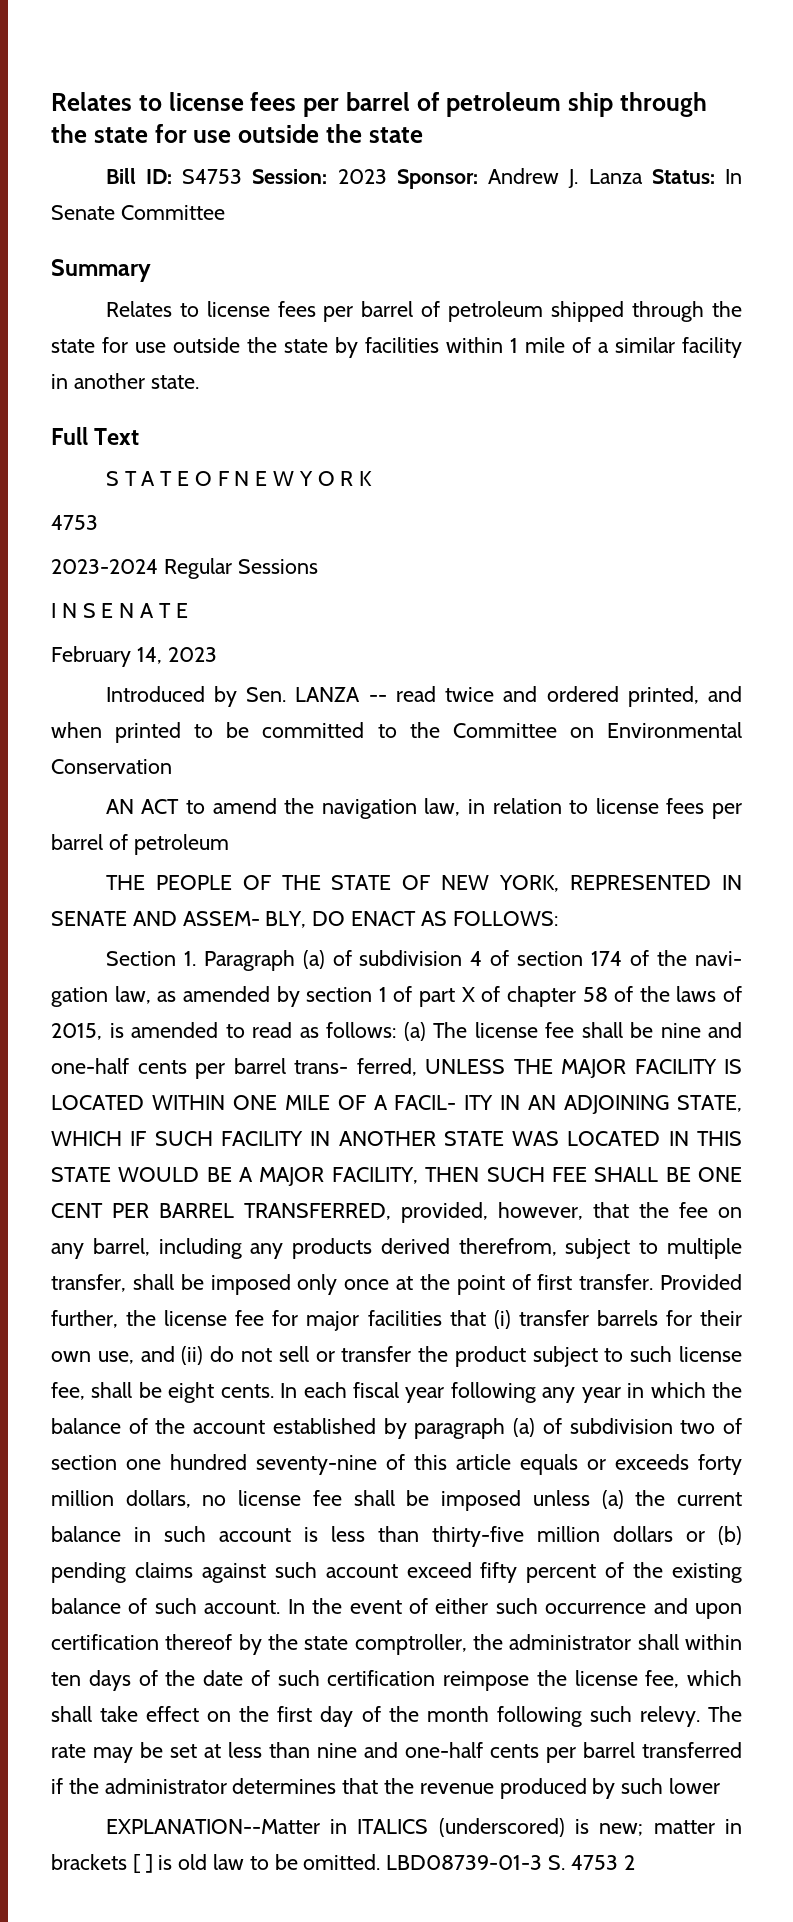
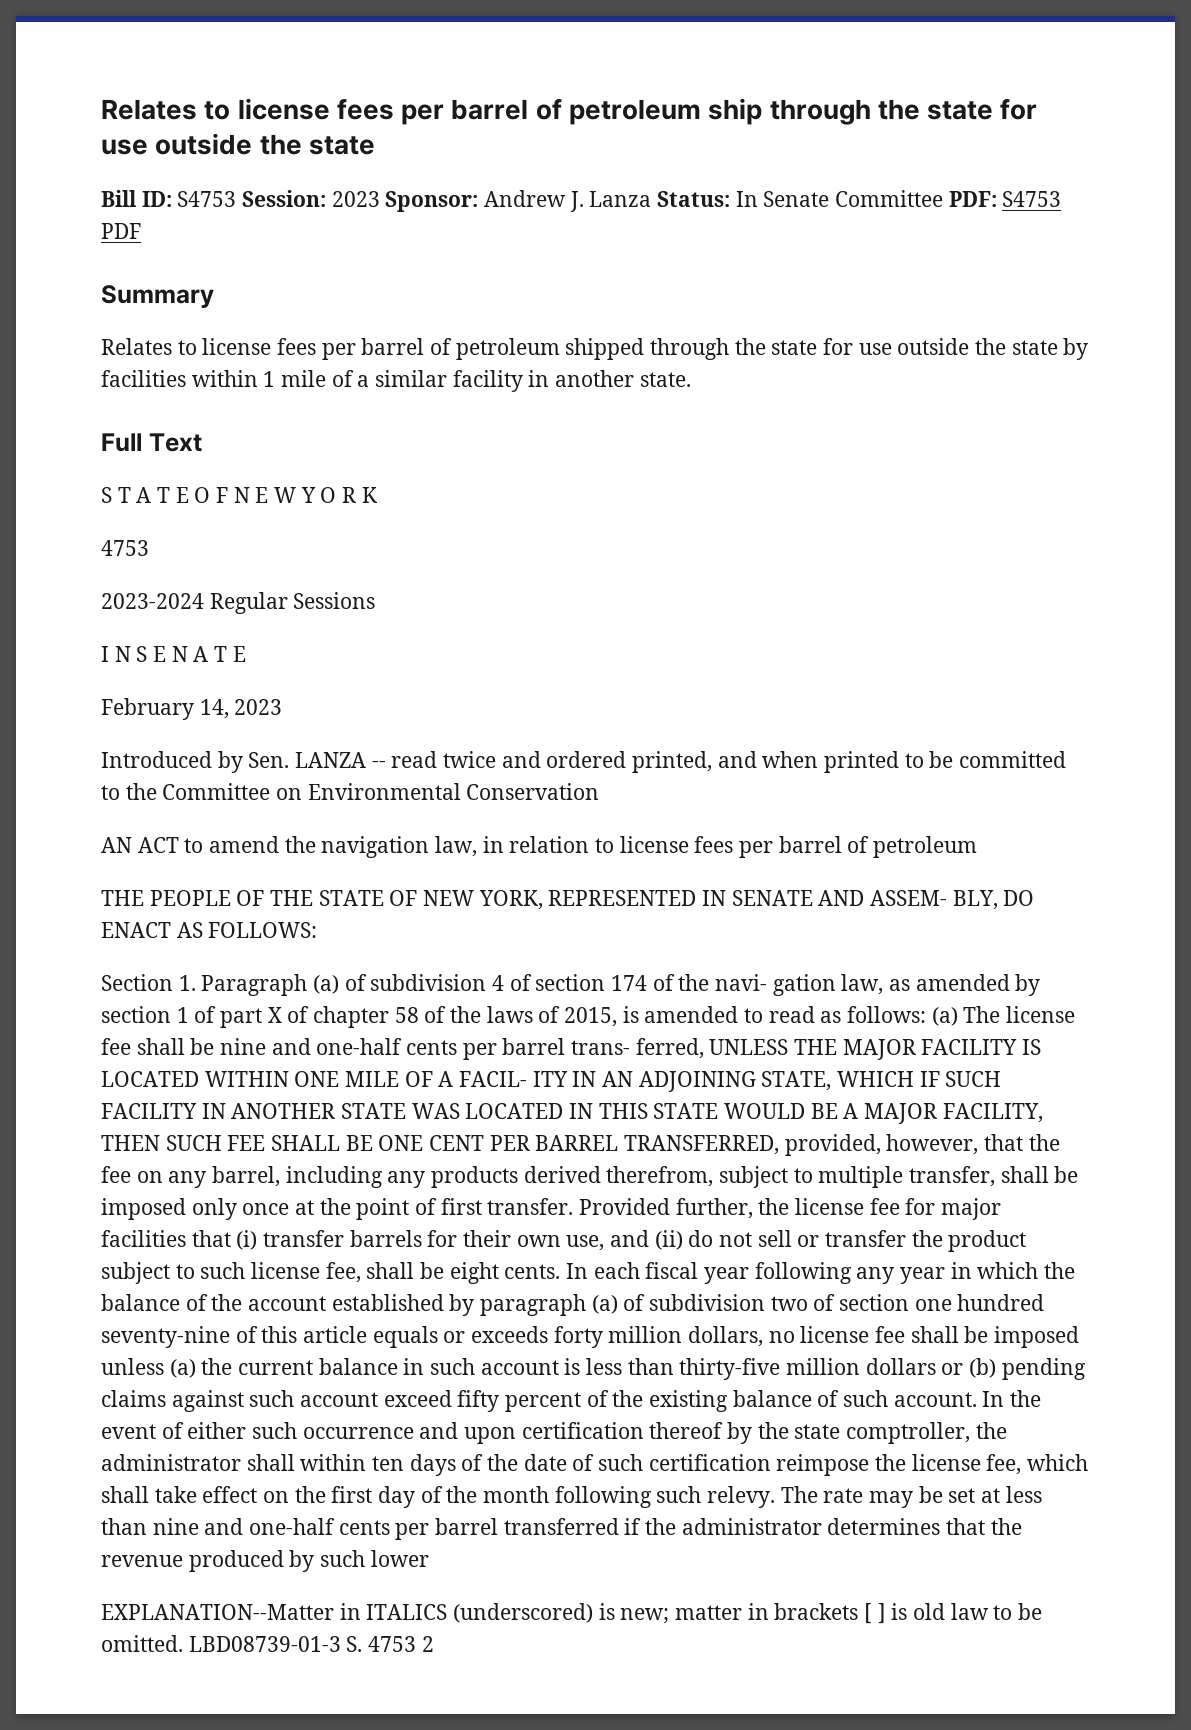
- Bill ID: S4753 Session: 2023 Sponsor: Andrew J. Lanza Status: In Senate Committee
+ Bill ID: S4753 Session: 2023 Sponsor: Andrew J. Lanza Status: In Senate Committee PDF: S4753 PDF

